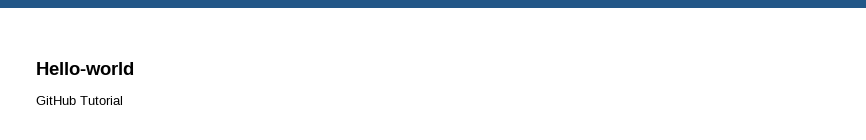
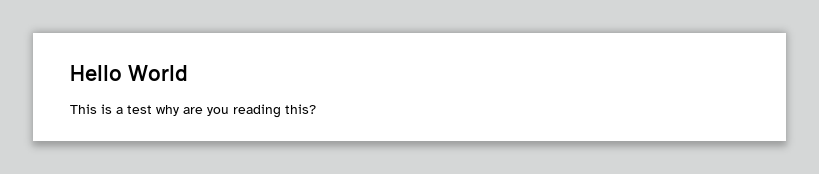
- Hello-world
- GitHub Tutorial
+ Hello World
+ This is a test why are you reading this?

